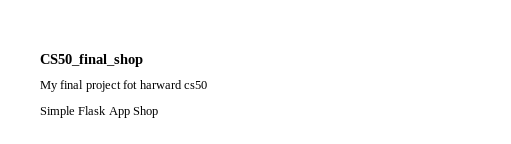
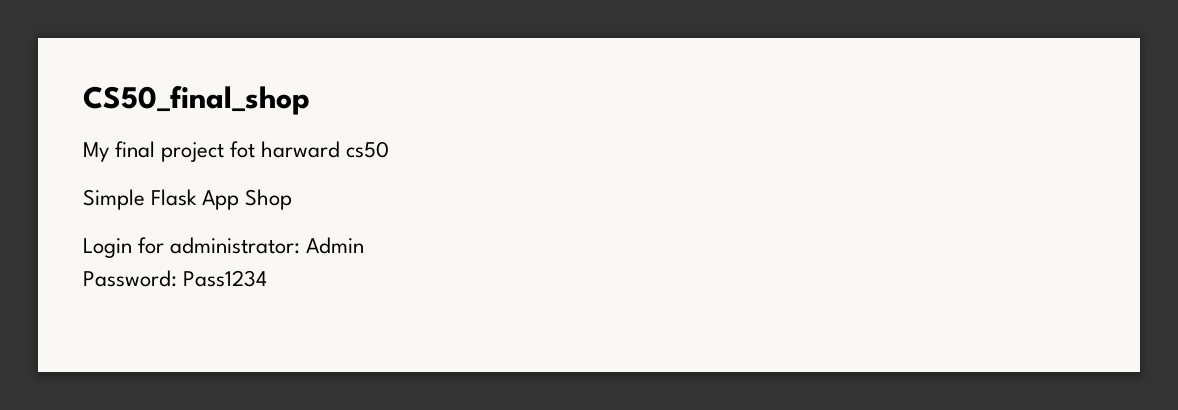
+ Login for administrator: Admin
+ Password: Pass1234

